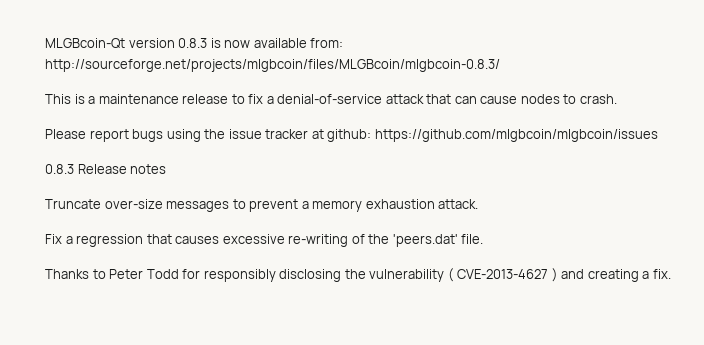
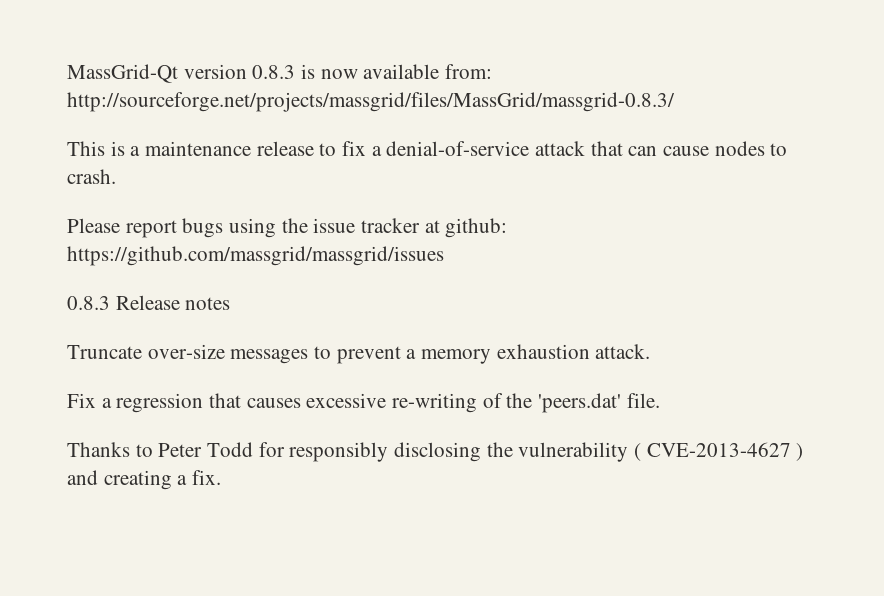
- MLGBcoin-Qt version 0.8.3 is now available from: http://sourceforge.net/projects/mlgbcoin/files/MLGBcoin/mlgbcoin-0.8.3/
+ MassGrid-Qt version 0.8.3 is now available from: http://sourceforge.net/projects/massgrid/files/MassGrid/massgrid-0.8.3/
- Please report bugs using the issue tracker at github: https://github.com/mlgbcoin/mlgbcoin/issues
+ Please report bugs using the issue tracker at github: https://github.com/massgrid/massgrid/issues

